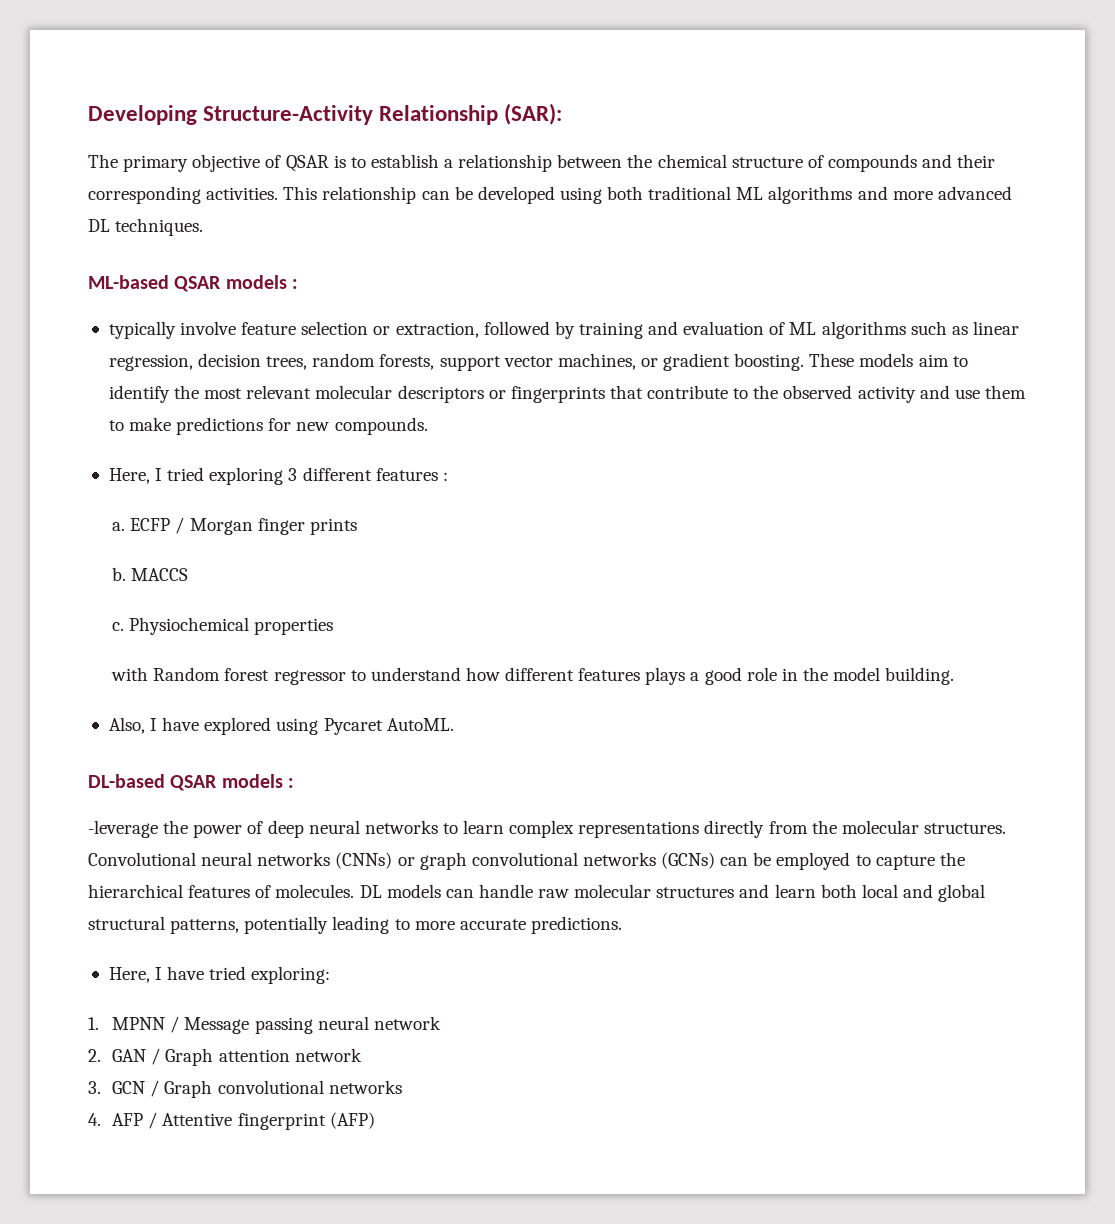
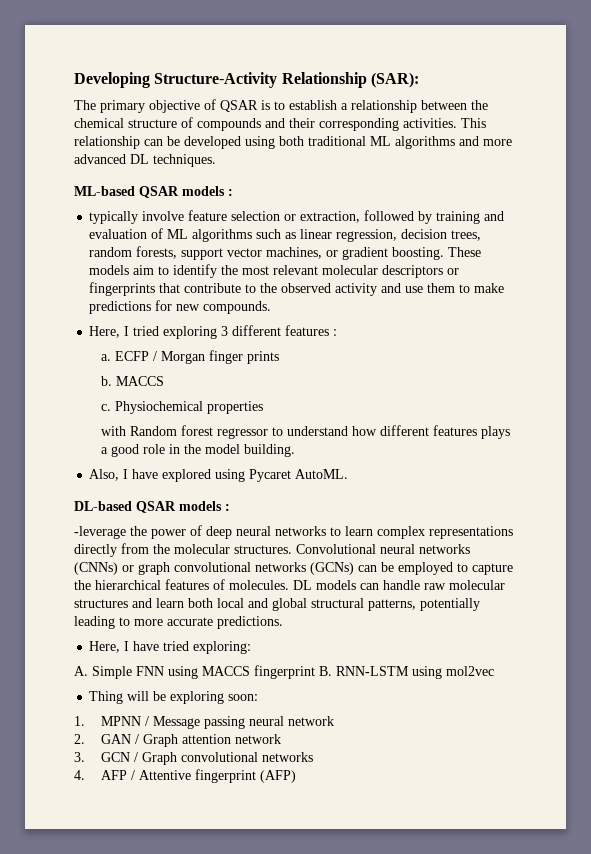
+ A. Simple FNN using MACCS fingerprint B. RNN-LSTM using mol2vec
+ Thing will be exploring soon:

